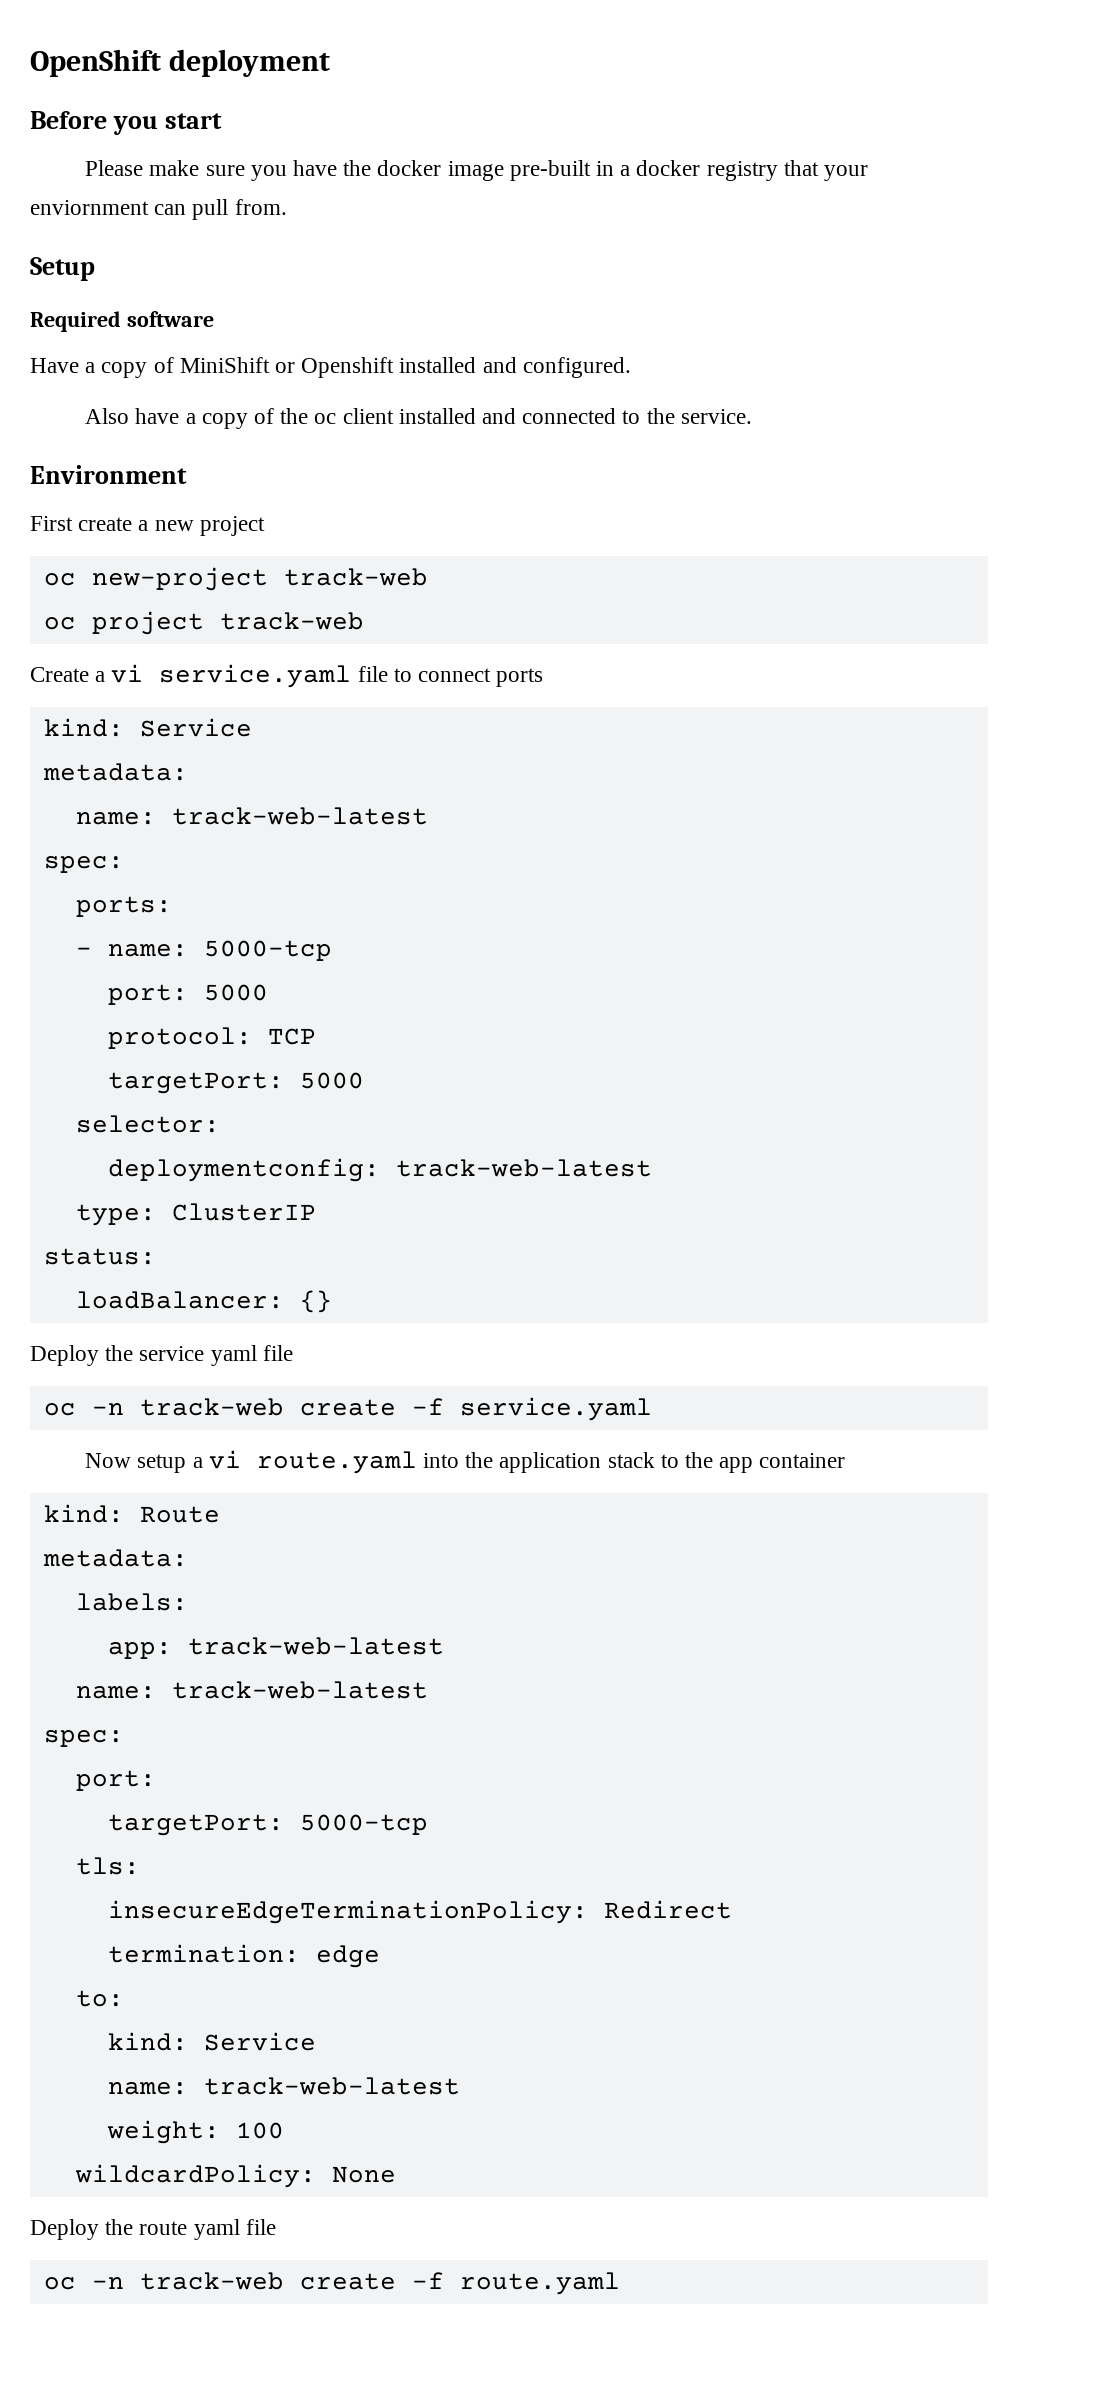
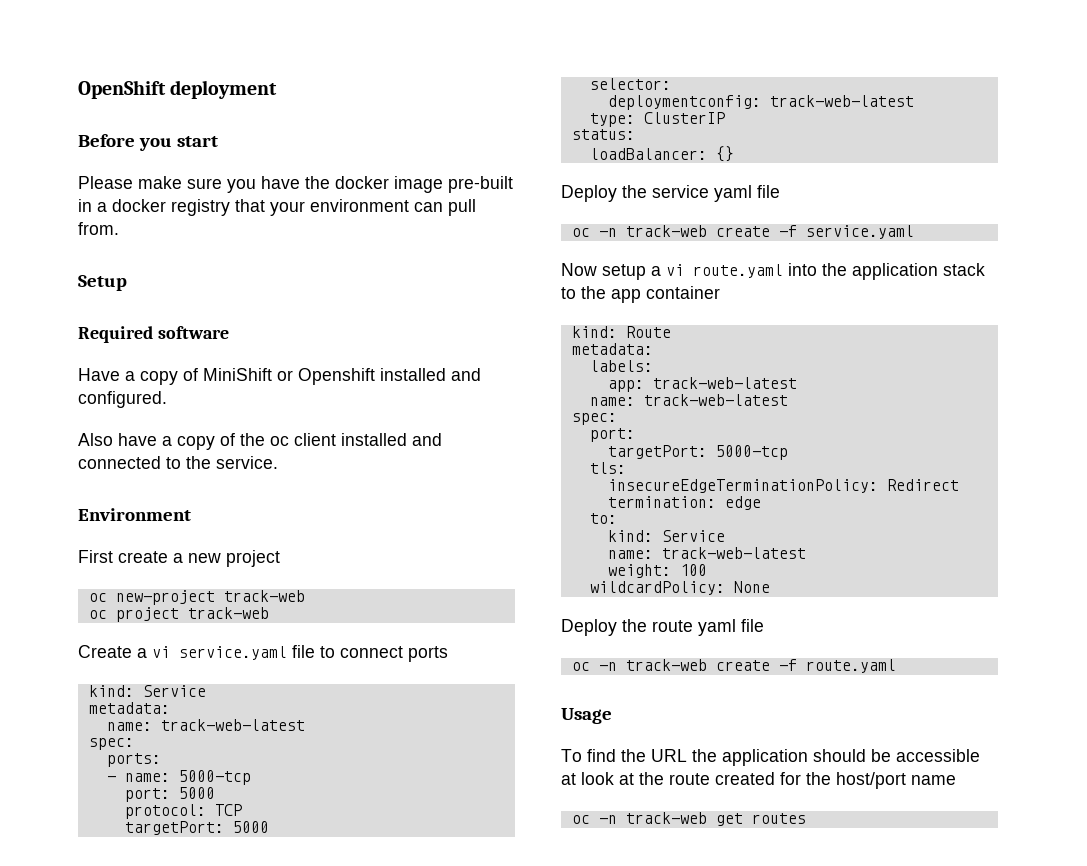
- Please make sure you have the docker image pre-built in a docker registry that your enviornment can pull from.
+ Please make sure you have the docker image pre-built in a docker registry that your environment can pull from.
+ Usage
+ To find the URL the application should be accessible at look at the route created for the host/port name
+ oc -n track-web get routes

